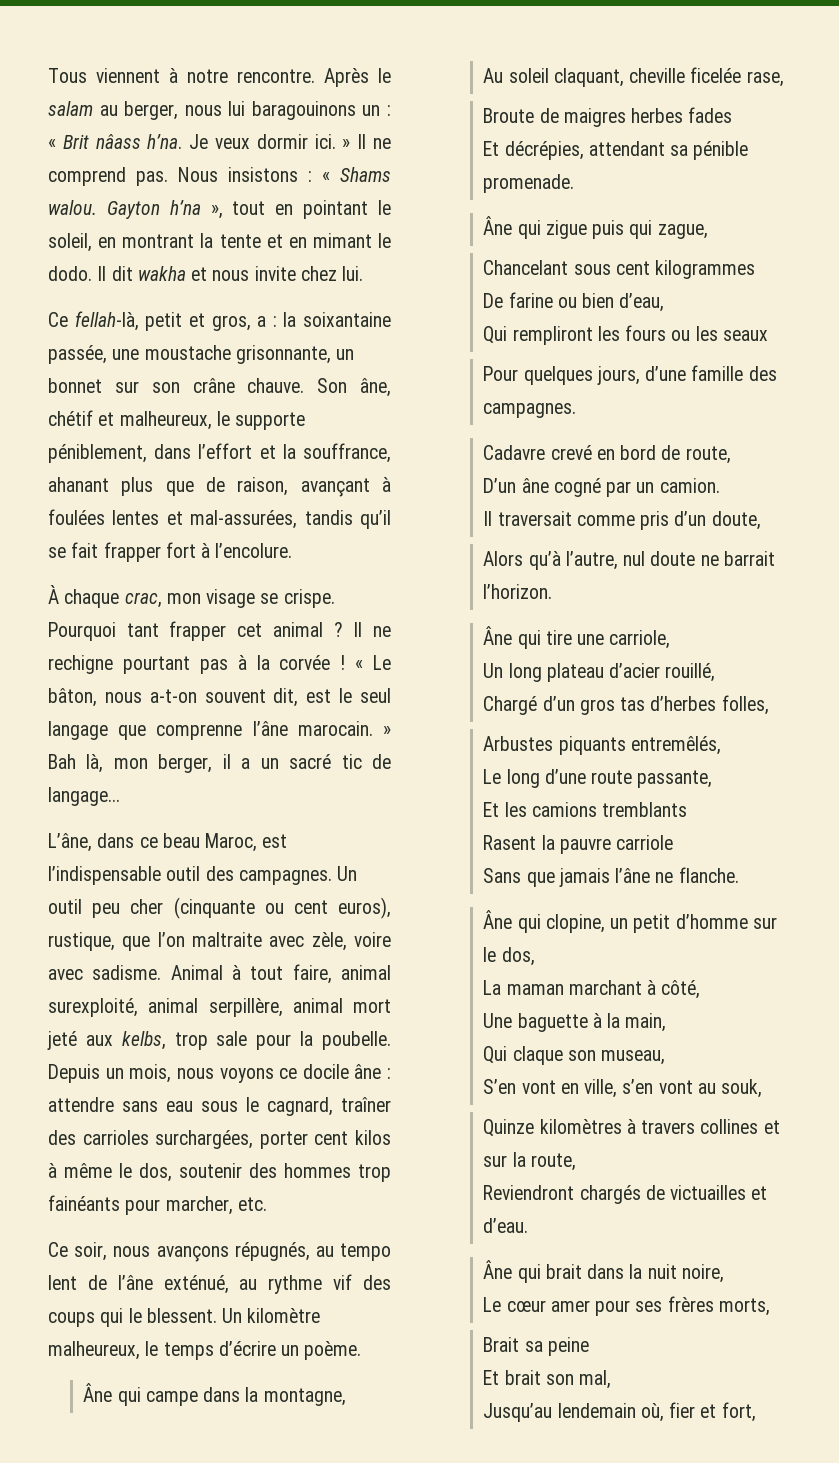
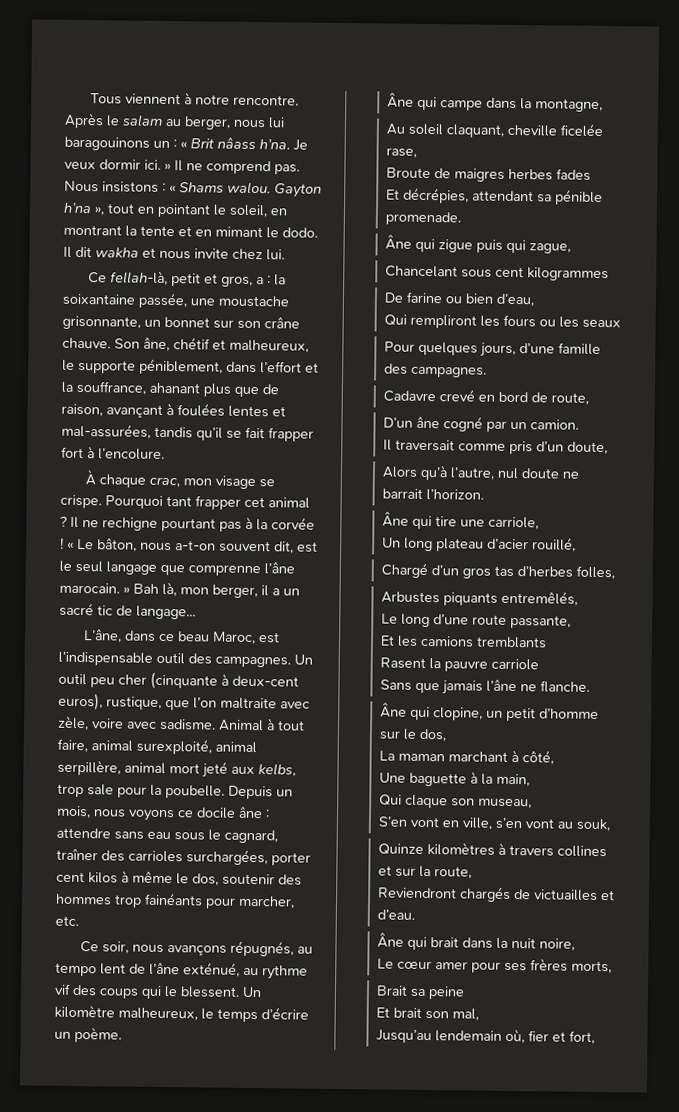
- Un outil peu cher (cinquante ou cent euros), rustique, que l’on maltraite avec zèle, voire avec sadisme.
+ Un outil peu cher (cinquante à deux-cent euros), rustique, que l’on maltraite avec zèle, voire avec sadisme.

